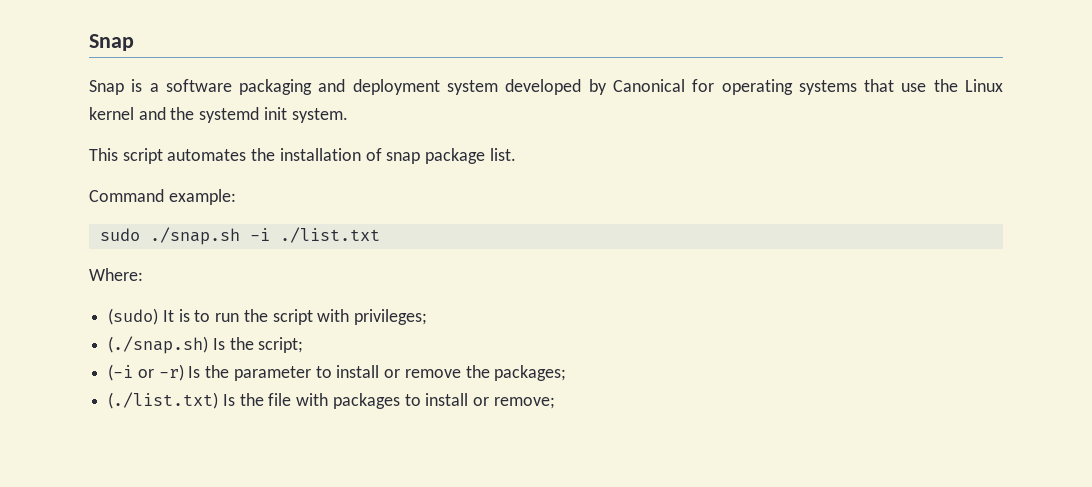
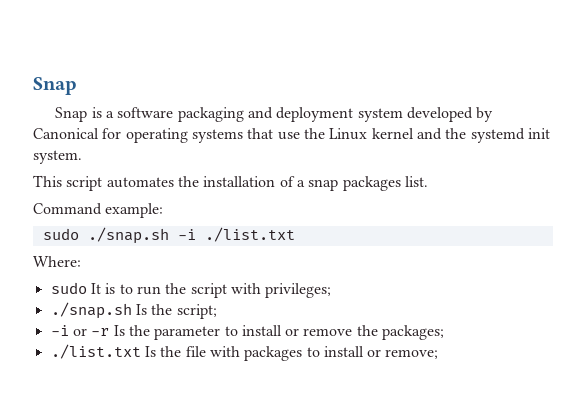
- This script automates the installation of snap package list.
+ This script automates the installation of a snap packages list.
- (sudo) It is to run the script with privileges;
+ sudo It is to run the script with privileges;
- (./snap.sh) Is the script;
+ ./snap.sh Is the script;
- (-i or -r) Is the parameter to install or remove the packages;
+ -i or -r Is the parameter to install or remove the packages;
- (./list.txt) Is the file with packages to install or remove;
+ ./list.txt Is the file with packages to install or remove;

